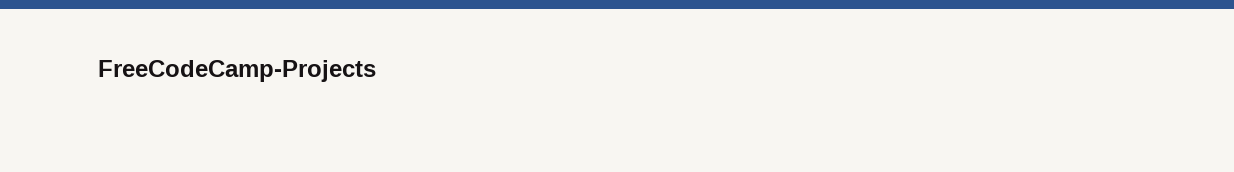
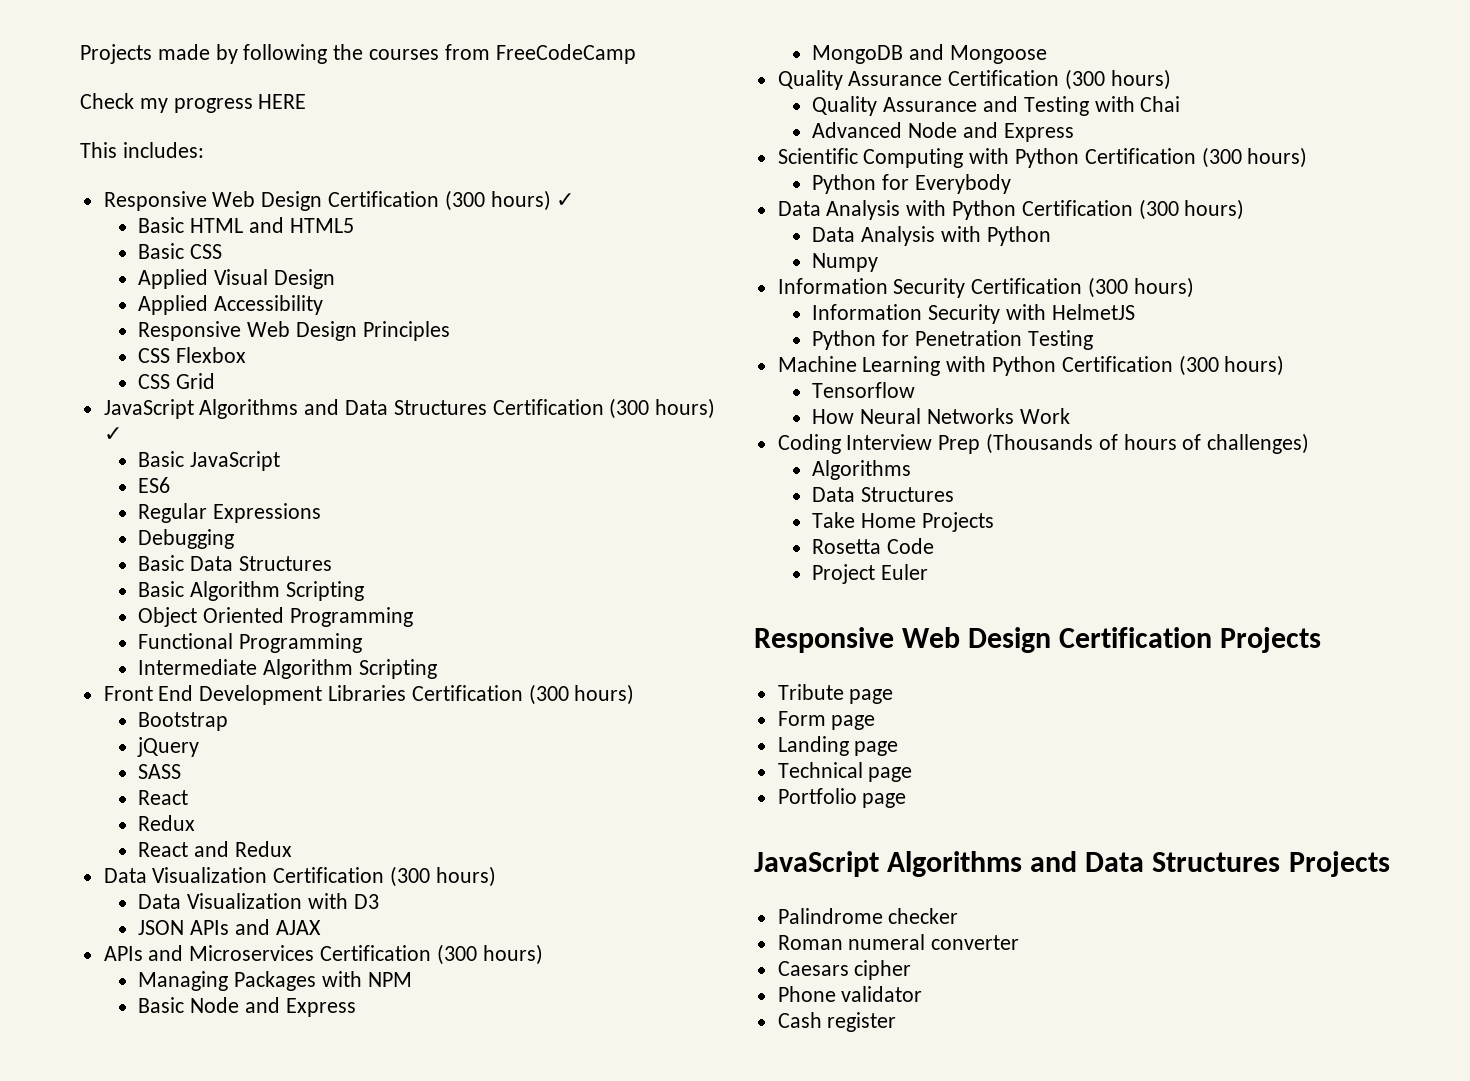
- FreeCodeCamp-Projects
+ Projects made by following the courses from FreeCodeCamp
+ Check my progress HERE
+ This includes:
+ Responsive Web Design Certification (300 hours) ✓
+ Basic HTML and HTML5
+ Basic CSS
+ Applied Visual Design
+ Applied Accessibility
+ Responsive Web Design Principles
+ CSS Flexbox
+ CSS Grid
+ JavaScript Algorithms and Data Structures Certification (300 hours) ✓
+ Basic JavaScript
+ ES6
+ Regular Expressions
+ Debugging
+ Basic Data Structures
+ Basic Algorithm Scripting
+ Object Oriented Programming
+ Functional Programming
+ Intermediate Algorithm Scripting
+ Front End Development Libraries Certification (300 hours)
+ Bootstrap
+ jQuery
+ SASS
+ React
+ Redux
+ React and Redux
+ Data Visualization Certification (300 hours)
+ Data Visualization with D3
+ JSON APIs and AJAX
+ APIs and Microservices Certification (300 hours)
+ Managing Packages with NPM
+ Basic Node and Express
+ MongoDB and Mongoose
+ Quality Assurance Certification (300 hours)
+ Quality Assurance and Testing with Chai
+ Advanced Node and Express
+ Scientific Computing with Python Certification (300 hours)
+ Python for Everybody
+ Data Analysis with Python Certification (300 hours)
+ Data Analysis with Python
+ Numpy
+ Information Security Certification (300 hours)
+ Information Security with HelmetJS
+ Python for Penetration Testing
+ Machine Learning with Python Certification (300 hours)
+ Tensorflow
+ How Neural Networks Work
+ Coding Interview Prep (Thousands of hours of challenges)
+ Algorithms
+ Data Structures
+ Take Home Projects
+ Rosetta Code
+ Project Euler
+ Responsive Web Design Certification Projects
+ Tribute page
+ Form page
+ Landing page
+ Technical page
+ Portfolio page
+ JavaScript Algorithms and Data Structures Projects
+ Palindrome checker
+ Roman numeral converter
+ Caesars cipher
+ Phone validator
+ Cash register

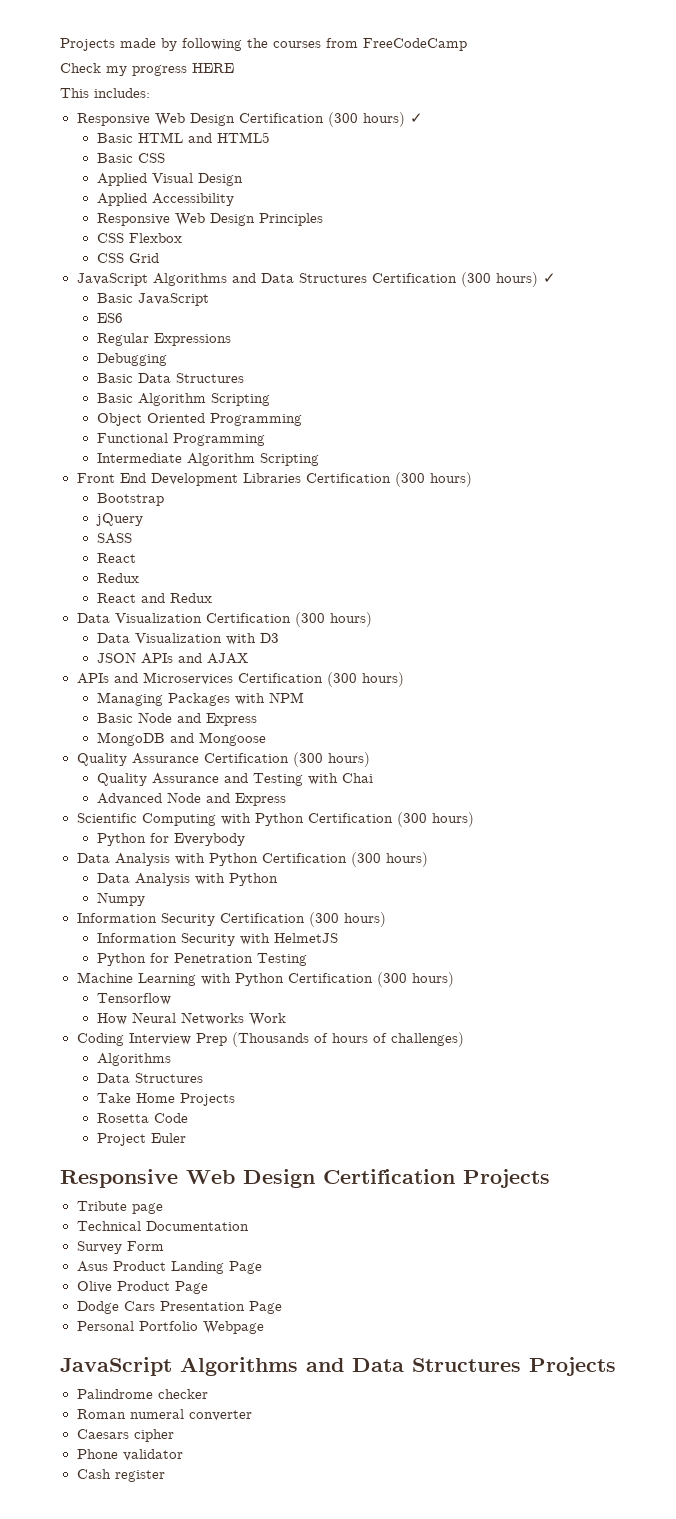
- Form page
- Landing page
- Technical page
- Portfolio page
+ Technical Documentation
+ Survey Form
+ Asus Product Landing Page
+ Olive Product Page
+ Dodge Cars Presentation Page
+ Personal Portfolio Webpage

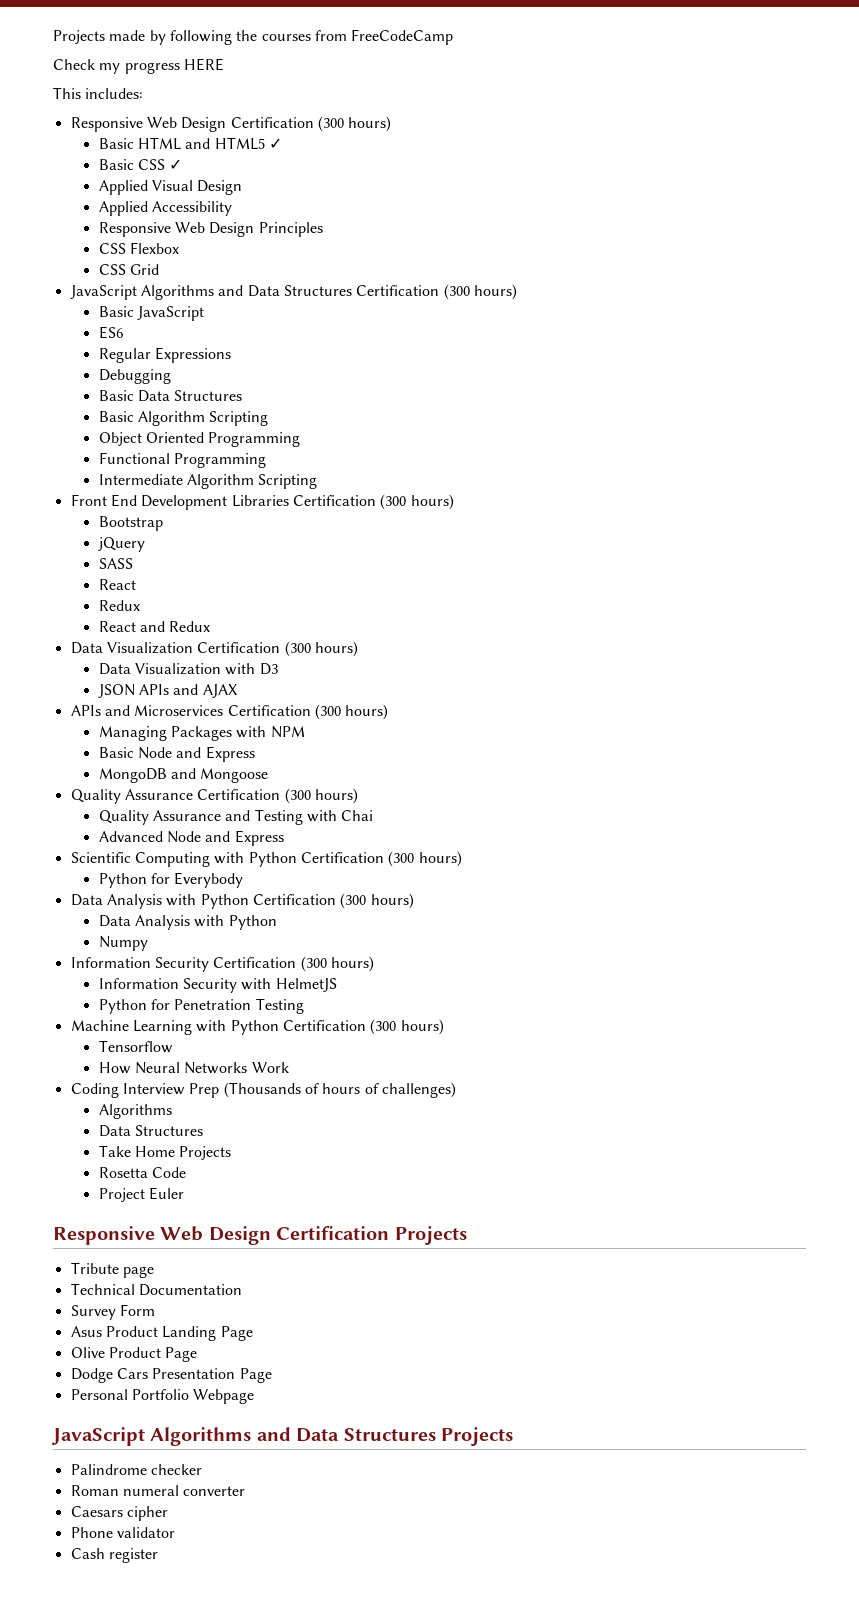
- Responsive Web Design Certification (300 hours) ✓
+ Responsive Web Design Certification (300 hours)
- Basic HTML and HTML5
+ Basic HTML and HTML5 ✓
- Basic CSS
+ Basic CSS ✓
- JavaScript Algorithms and Data Structures Certification (300 hours) ✓
+ JavaScript Algorithms and Data Structures Certification (300 hours)

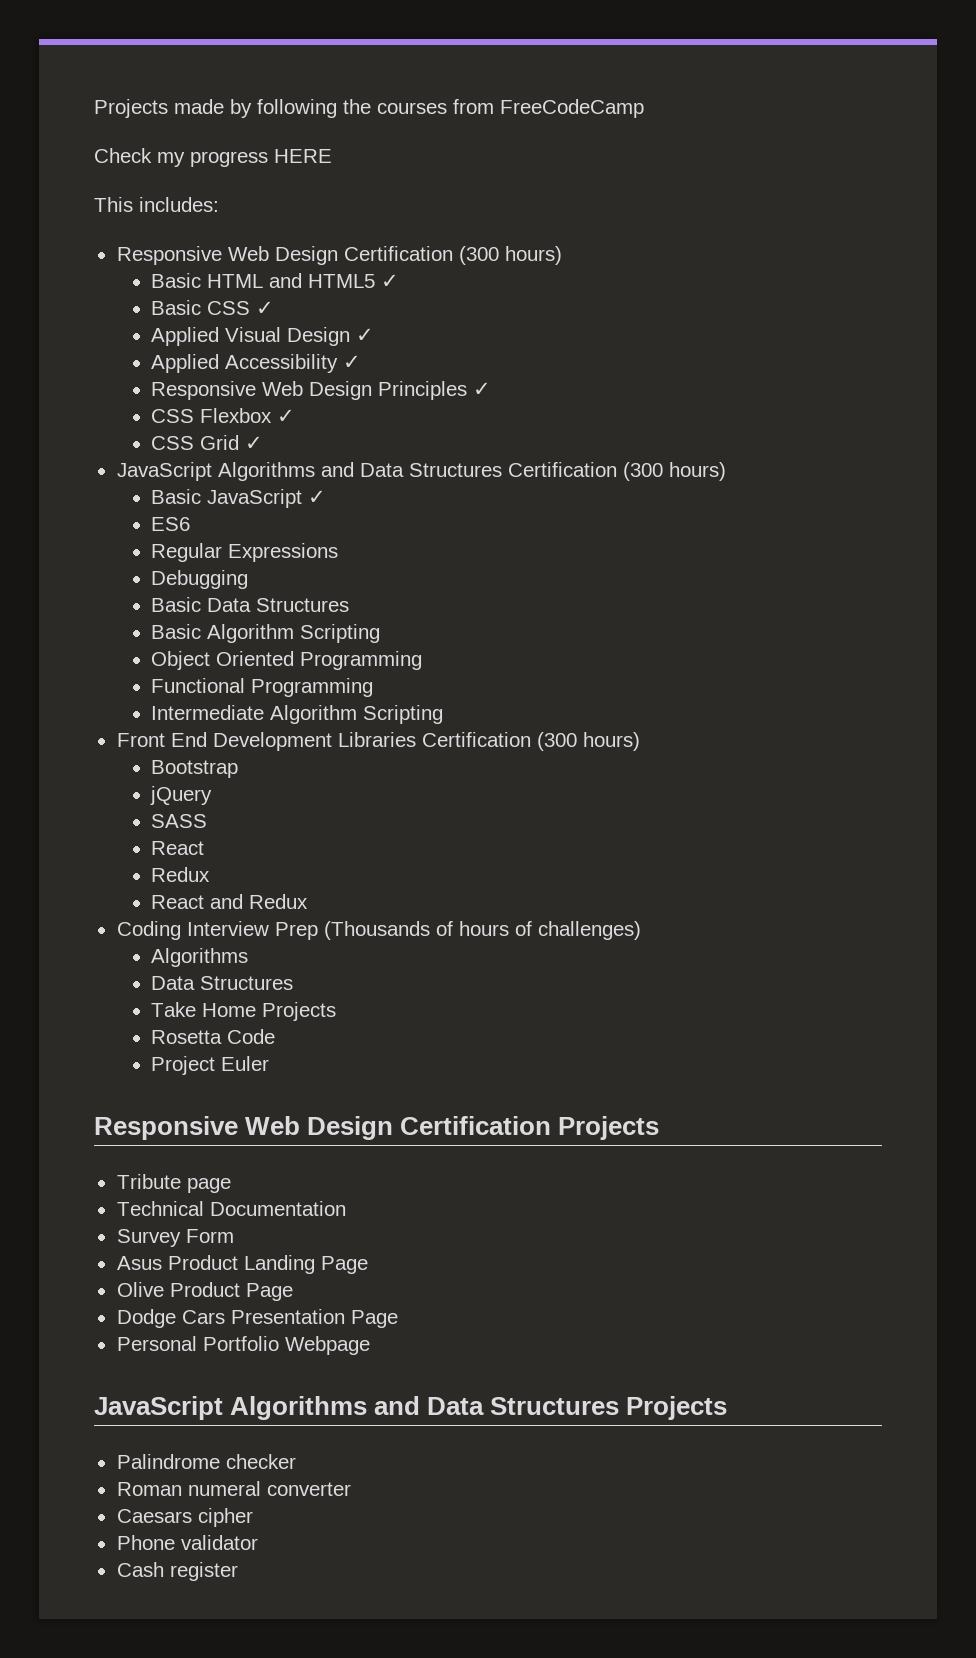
- Applied Visual Design
+ Applied Visual Design ✓
- Applied Accessibility
+ Applied Accessibility ✓
- Responsive Web Design Principles
+ Responsive Web Design Principles ✓
- CSS Flexbox
+ CSS Flexbox ✓
- CSS Grid
+ CSS Grid ✓
- Basic JavaScript
+ Basic JavaScript ✓
- Data Visualization Certification (300 hours)
- Data Visualization with D3
- JSON APIs and AJAX
- APIs and Microservices Certification (300 hours)
- Managing Packages with NPM
- Basic Node and Express
- MongoDB and Mongoose
- Quality Assurance Certification (300 hours)
- Quality Assurance and Testing with Chai
- Advanced Node and Express
- Scientific Computing with Python Certification (300 hours)
- Python for Everybody
- Data Analysis with Python Certification (300 hours)
- Data Analysis with Python
- Numpy
- Information Security Certification (300 hours)
- Information Security with HelmetJS
- Python for Penetration Testing
- Machine Learning with Python Certification (300 hours)
- Tensorflow
- How Neural Networks Work

